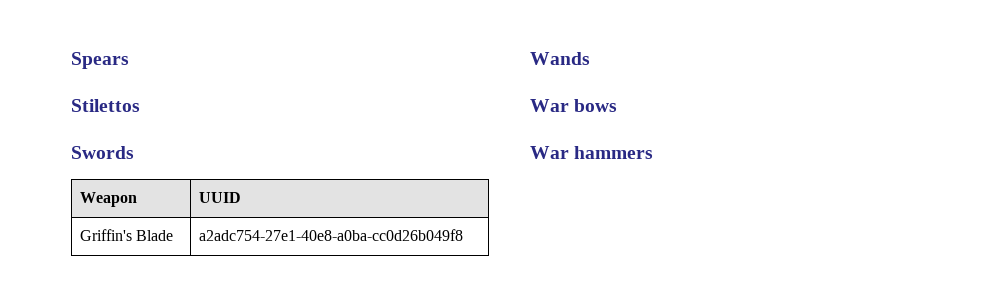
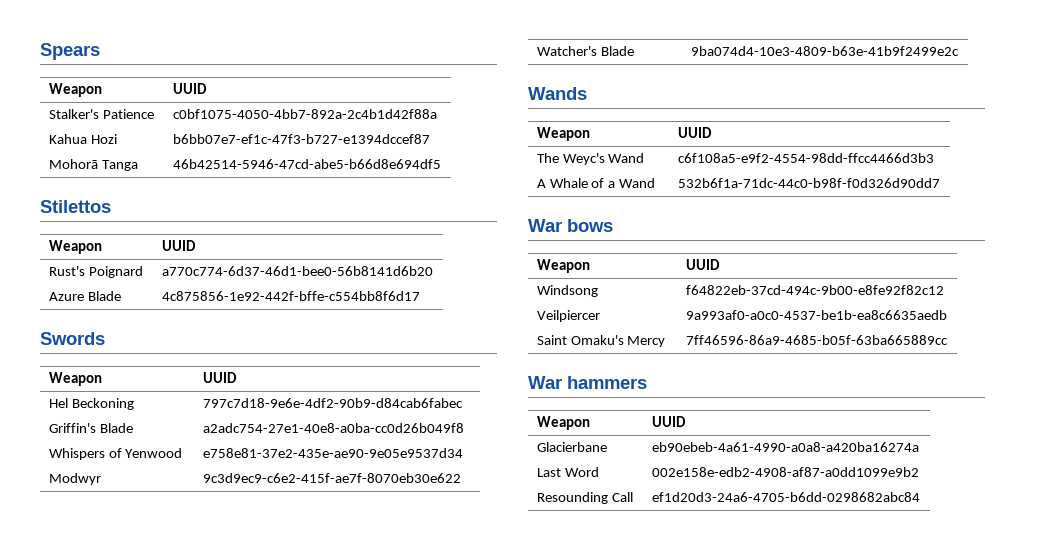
  Spears
+ Weapon | UUID
+ Stalker's Patience | c0bf1075-4050-4bb7-892a-2c4b1d42f88a
+ Kahua Hozi | b6bb07e7-ef1c-47f3-b727-e1394dccef87
+ Mohorā Tanga | 46b42514-5946-47cd-abe5-b66d8e694df5
  Stilettos
+ Weapon | UUID
+ Rust's Poignard | a770c774-6d37-46d1-bee0-56b8141d6b20
+ Azure Blade | 4c875856-1e92-442f-bffe-c554bb8f6d17
+ Hel Beckoning | 797c7d18-9e6e-4df2-90b9-d84cab6fabec
+ Whispers of Yenwood | e758e81-37e2-435e-ae90-9e05e9537d34
+ Modwyr | 9c3d9ec9-c6e2-415f-ae7f-8070eb30e622
+ Watcher's Blade | 9ba074d4-10e3-4809-b63e-41b9f2499e2c
  Wands
+ Weapon | UUID
+ The Weyc's Wand | c6f108a5-e9f2-4554-98dd-ffcc4466d3b3
+ A Whale of a Wand | 532b6f1a-71dc-44c0-b98f-f0d326d90dd7
  War bows
+ Weapon | UUID
+ Windsong | f64822eb-37cd-494c-9b00-e8fe92f82c12
+ Veilpiercer | 9a993af0-a0c0-4537-be1b-ea8c6635aedb
+ Saint Omaku's Mercy | 7ff46596-86a9-4685-b05f-63ba665889cc
  War hammers
+ Weapon | UUID
+ Glacierbane | eb90ebeb-4a61-4990-a0a8-a420ba16274a
+ Last Word | 002e158e-edb2-4908-af87-a0dd1099e9b2
+ Resounding Call | ef1d20d3-24a6-4705-b6dd-0298682abc84

